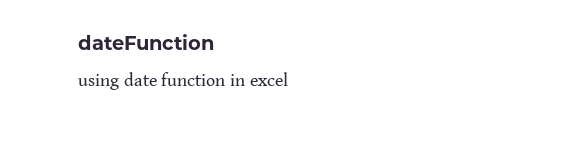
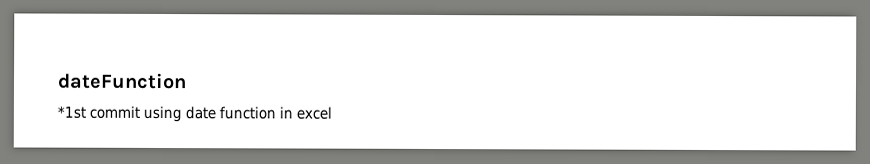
- using date function in excel
+ *1st commit using date function in excel

